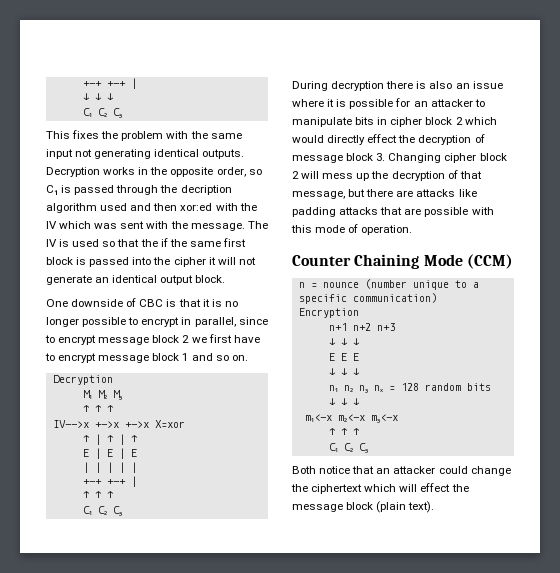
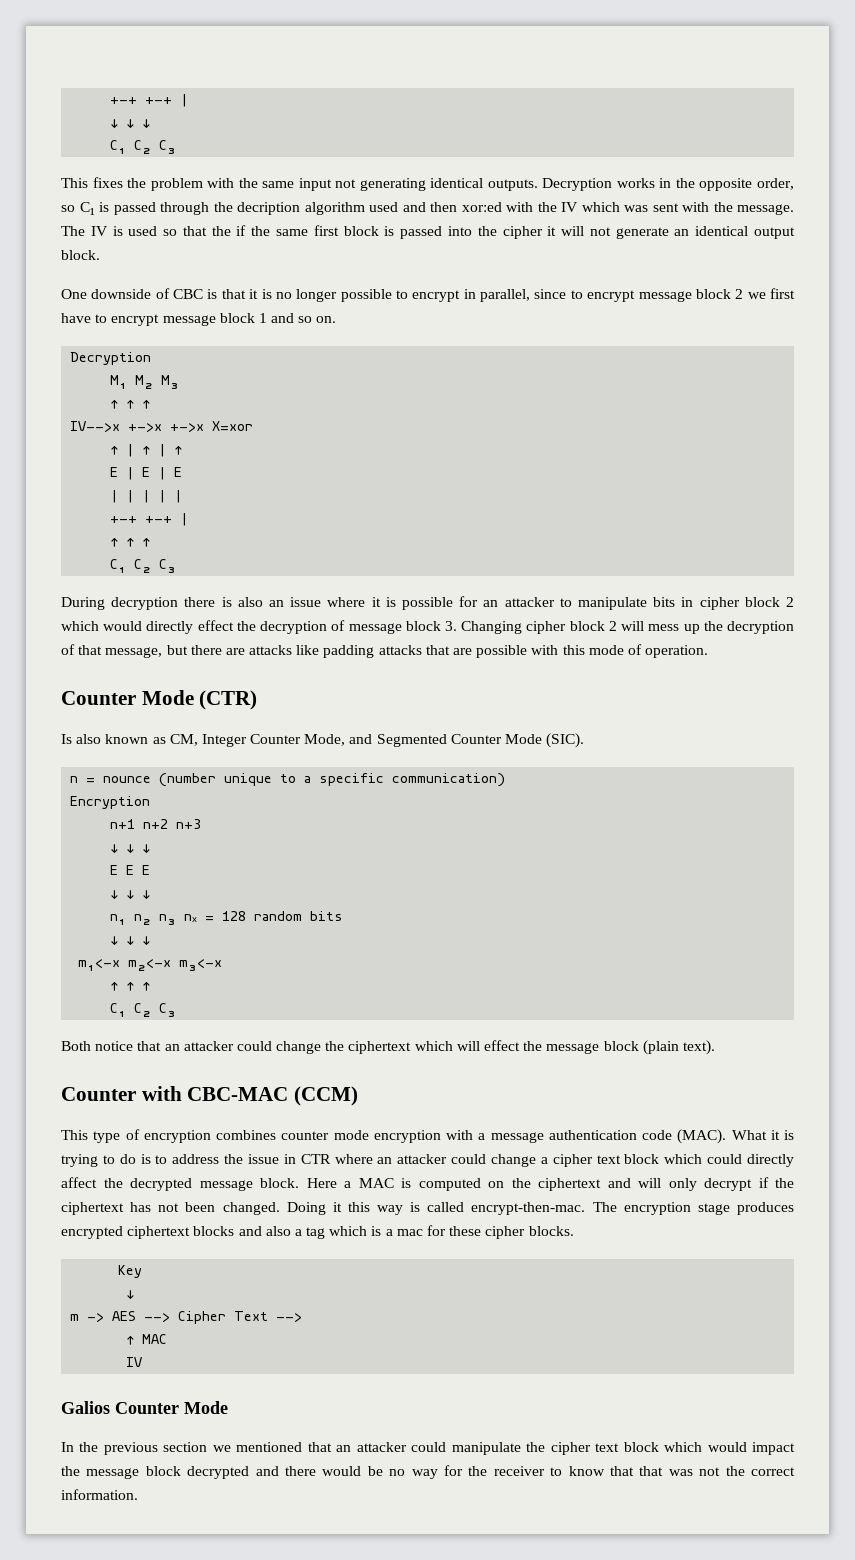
- Counter Chaining Mode (CCM)
+ Counter Mode (CTR)
+ Is also known as CM, Integer Counter Mode, and Segmented Counter Mode (SIC).
+ Counter with CBC-MAC (CCM)
+ This type of encryption combines counter mode encryption with a message authentication code (MAC). What it is trying to do is to address the issue in CTR where an attacker could change a cipher text block which could directly affect the decrypted message block. Here a MAC is computed on the ciphertext and will only decrypt if the ciphertext has not been changed. Doing it this way is called encrypt-then-mac. The encryption stage produces encrypted ciphertext blocks and also a tag which is a mac for these cipher blocks.
+ Key
+ ↓
+ m -> AES --> Cipher Text -->
+ ↑ MAC
+ IV
+ Galios Counter Mode
+ In the previous section we mentioned that an attacker could manipulate the cipher text block which would impact the message block decrypted and there would be no way for the receiver to know that that was not the correct information.

